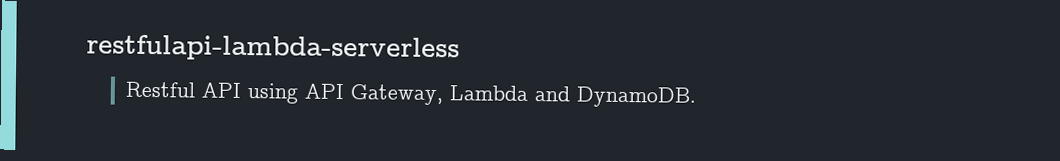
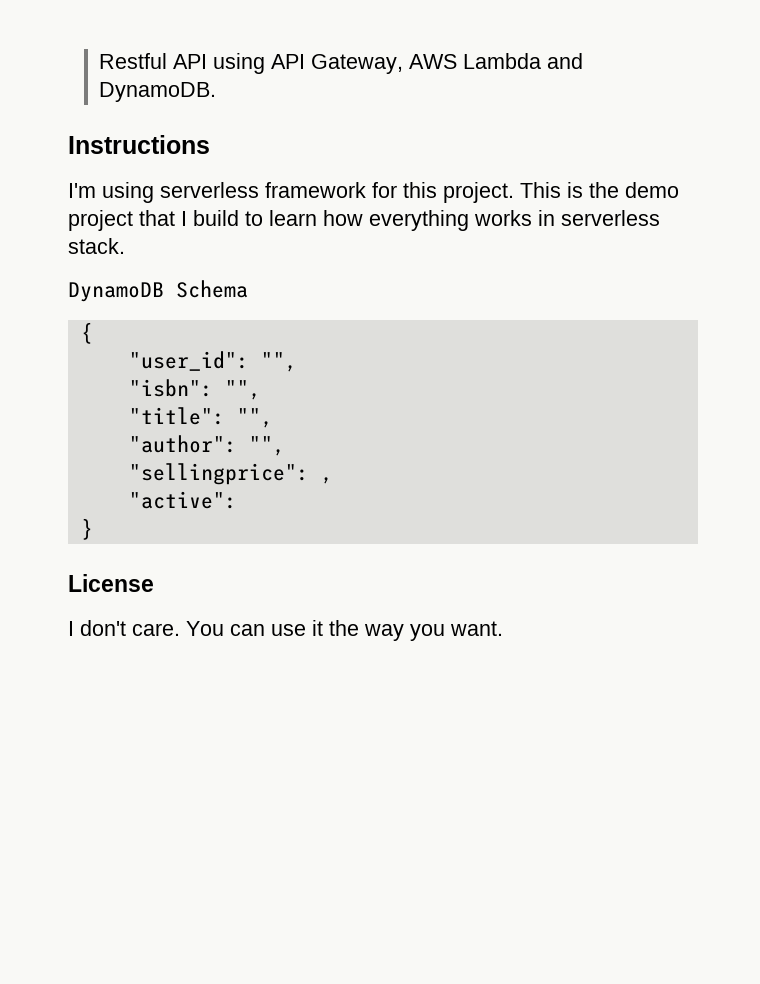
- restfulapi-lambda-serverless
- Restful API using API Gateway, Lambda and DynamoDB.
+ Restful API using API Gateway, AWS Lambda and DynamoDB.
+ Instructions
+ I'm using serverless framework for this project. This is the demo project that I build to learn how everything works in serverless stack.
+ DynamoDB Schema
+ {
+ "user_id": "",
+ "isbn": "",
+ "title": "",
+ "author": "",
+ "sellingprice": ,
+ "active":
+ }
+ License
+ I don't care. You can use it the way you want.

